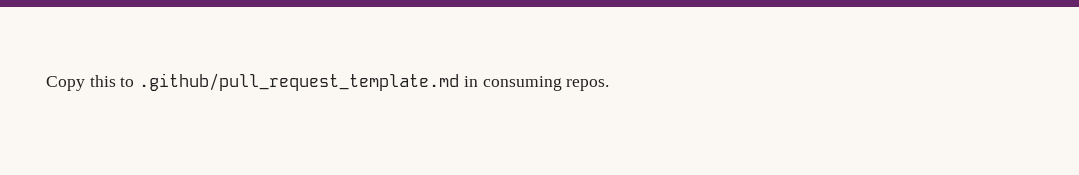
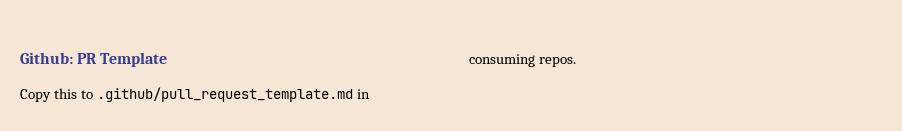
+ Github: PR Template

